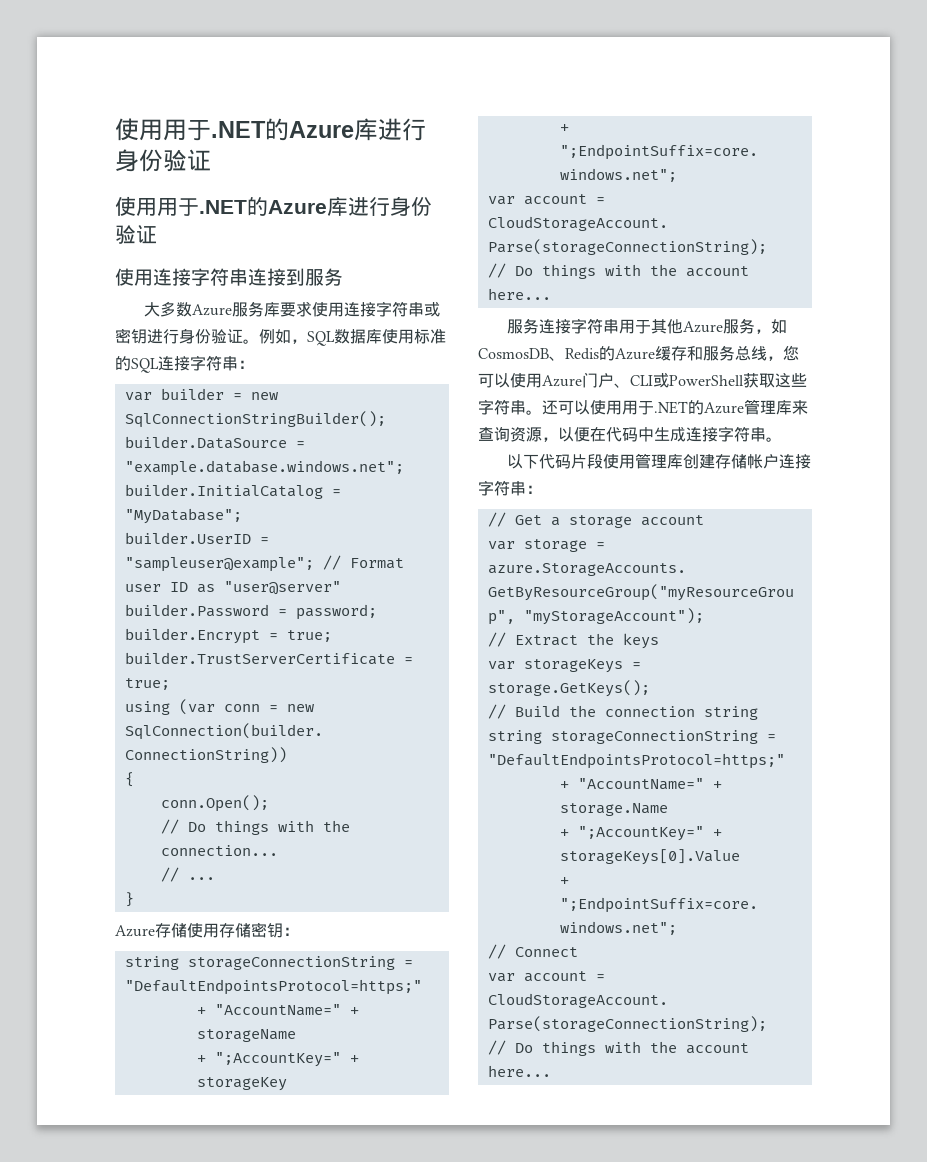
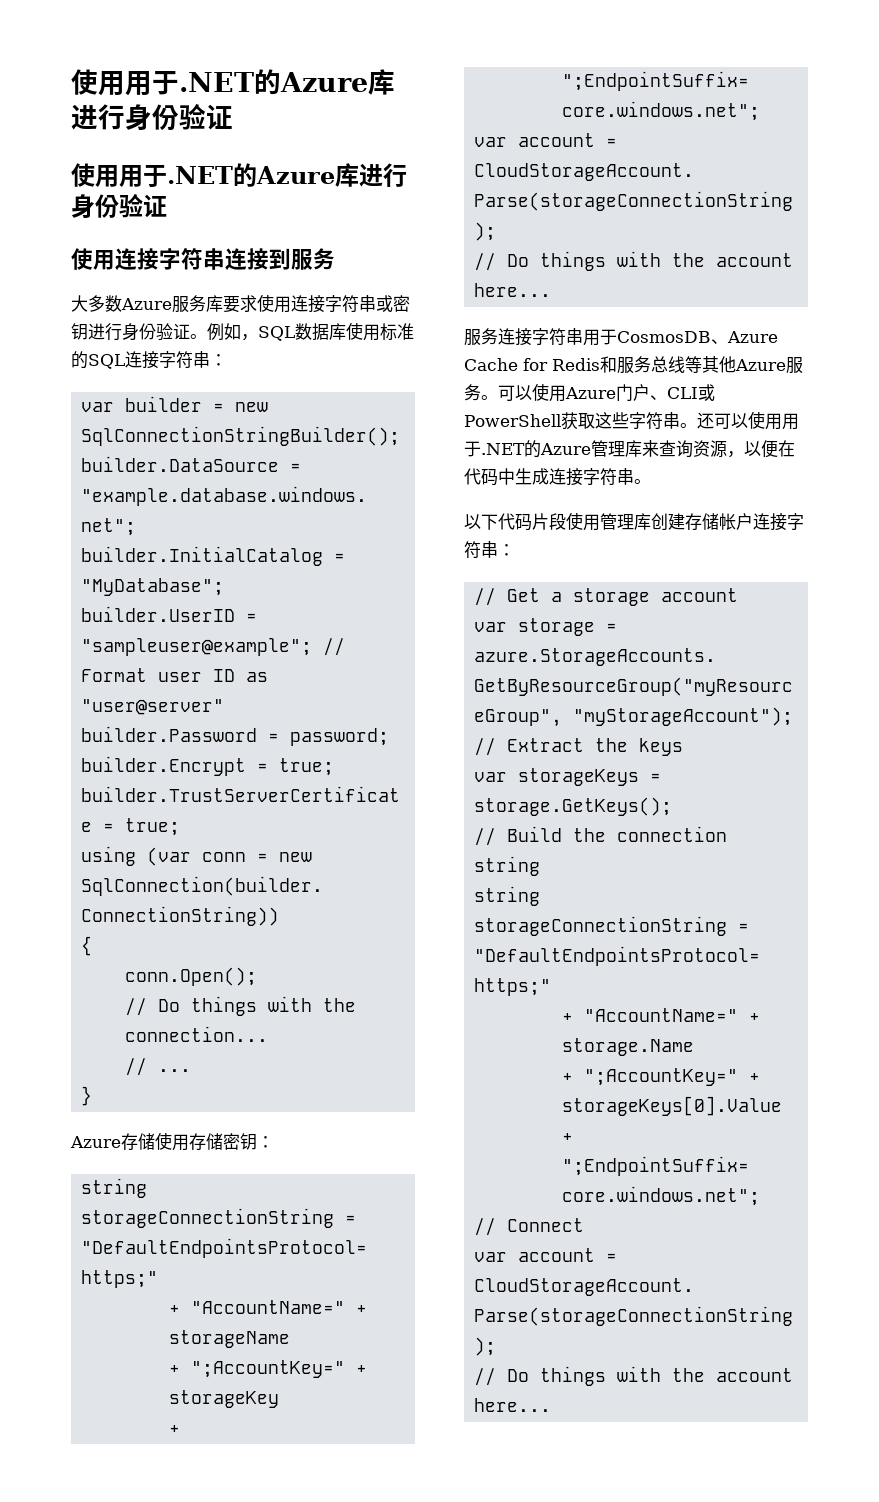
- 服务连接字符串用于其他Azure服务，如CosmosDB、Redis的Azure缓存和服务总线，您可以使用Azure门户、CLI或PowerShell获取这些字符串。
+ 服务连接字符串用于CosmosDB、Azure Cache for Redis和服务总线等其他Azure服务。可以使用Azure门户、CLI或PowerShell获取这些字符串。

